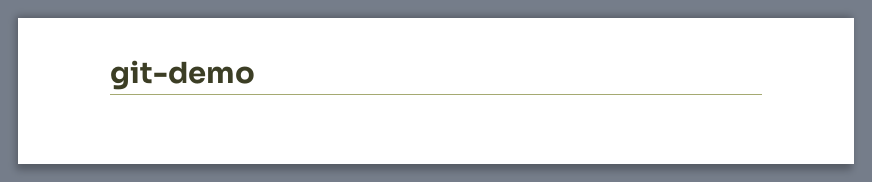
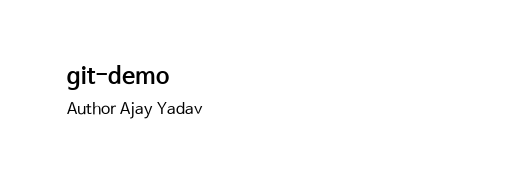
+ Author Ajay Yadav

